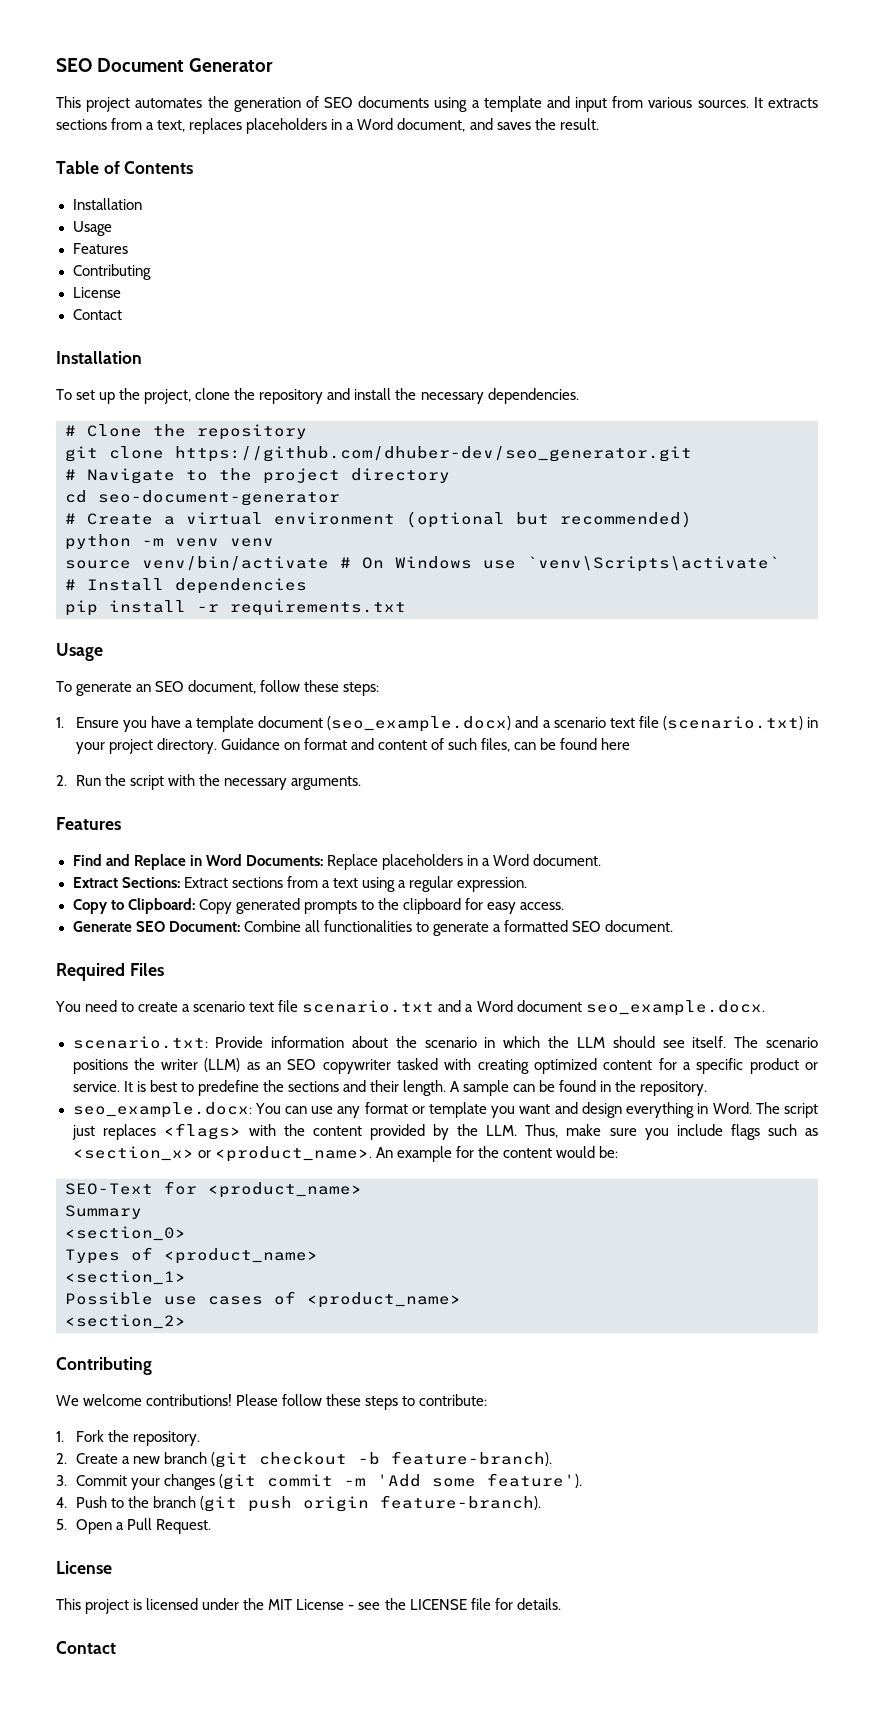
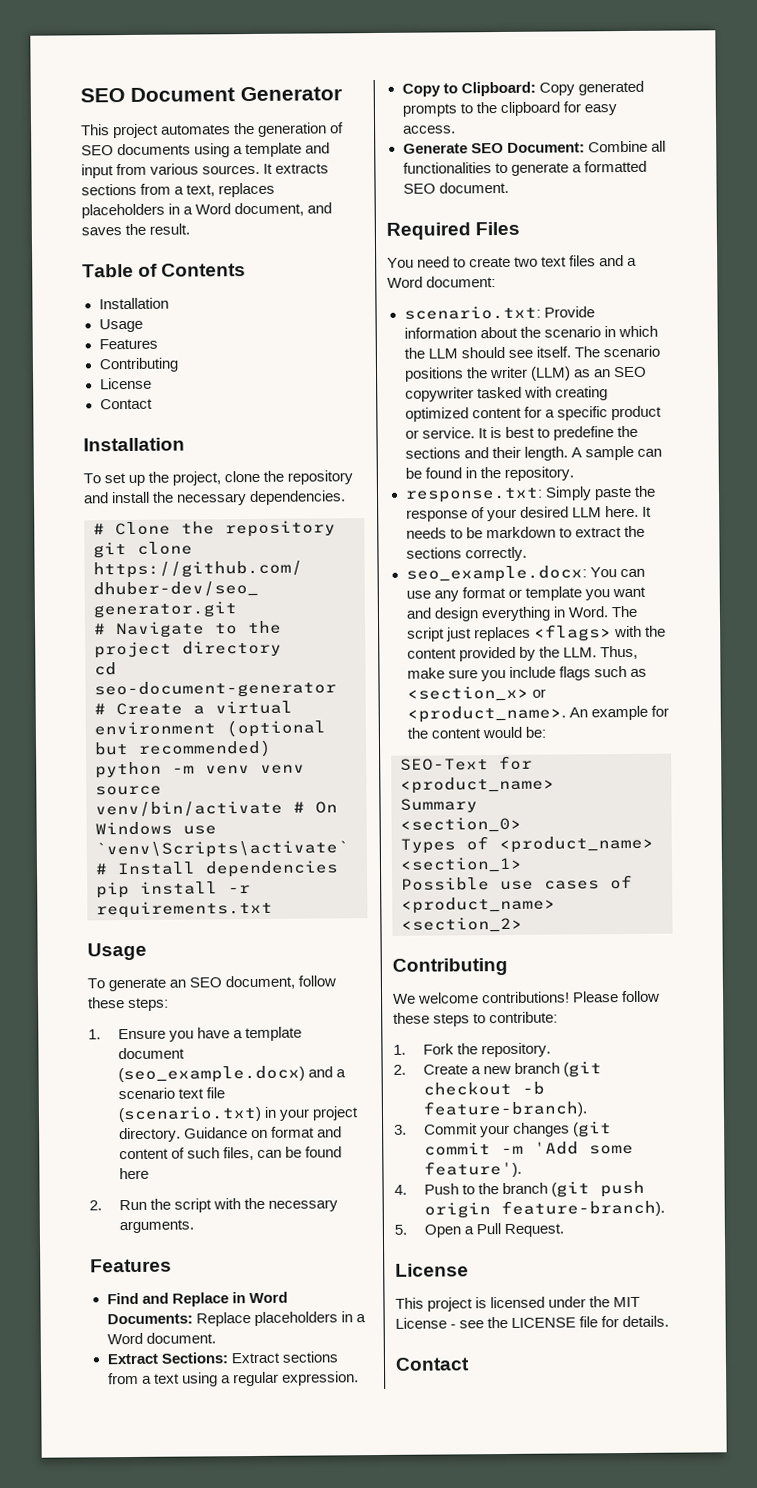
- You need to create a scenario text file scenario.txt and a Word document seo_example.docx.
+ You need to create two text files and a Word document:
+ response.txt: Simply paste the response of your desired LLM here. It needs to be markdown to extract the sections correctly.

